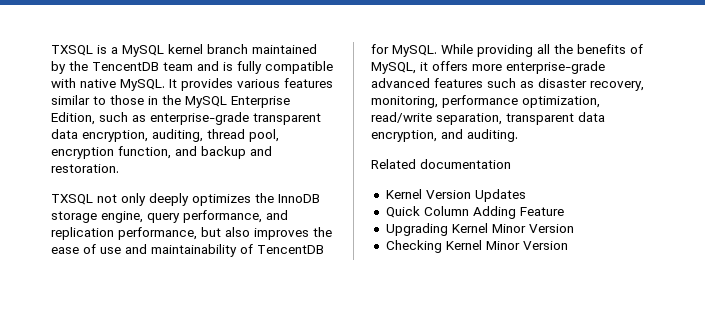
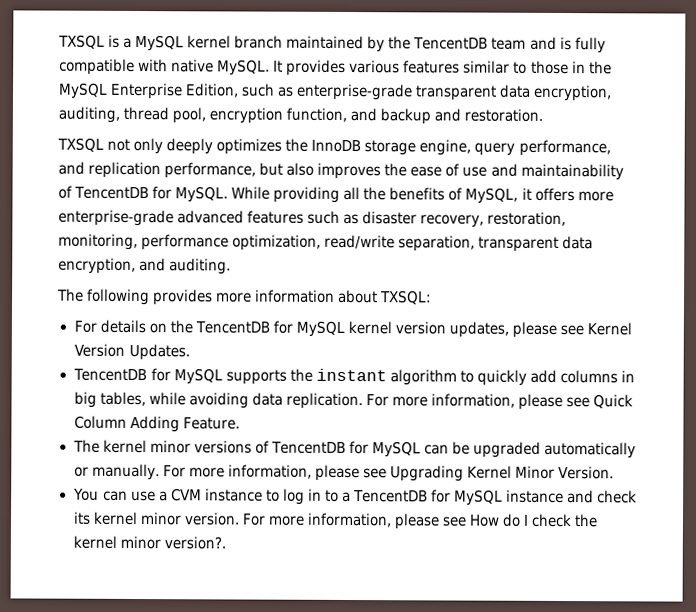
- While providing all the benefits of MySQL, it offers more enterprise-grade advanced features such as disaster recovery, monitoring, performance optimization, read/write separation, transparent data encryption, and auditing.
+ While providing all the benefits of MySQL, it offers more enterprise-grade advanced features such as disaster recovery, restoration, monitoring, performance optimization, read/write separation, transparent data encryption, and auditing.
- Related documentation
- Kernel Version Updates
- Quick Column Adding Feature
- Upgrading Kernel Minor Version
- Checking Kernel Minor Version
+ The following provides more information about TXSQL:
+ For details on the TencentDB for MySQL kernel version updates, please see Kernel Version Updates.
+ TencentDB for MySQL supports the instant algorithm to quickly add columns in big tables, while avoiding data replication. For more information, please see Quick Column Adding Feature.
+ The kernel minor versions of TencentDB for MySQL can be upgraded automatically or manually. For more information, please see Upgrading Kernel Minor Version.
+ You can use a CVM instance to log in to a TencentDB for MySQL instance and check its kernel minor version. For more information, please see How do I check the kernel minor version?.

